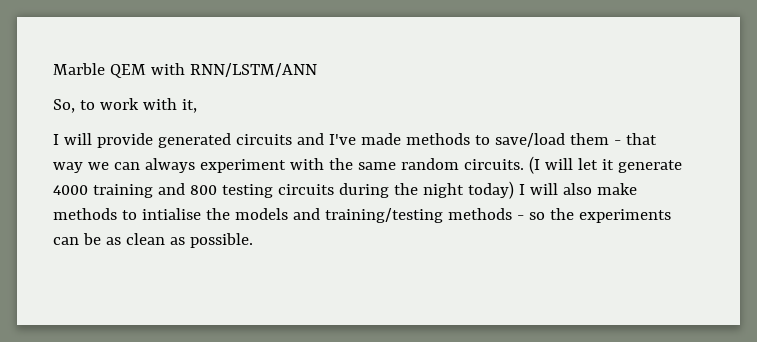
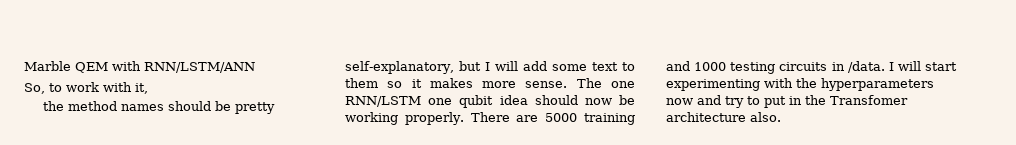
- I will provide generated circuits and I've made methods to save/load them - that way we can always experiment with the same random circuits. (I will let it generate 4000 training and 800 testing circuits during the night today) I will also make methods to intialise the models and training/testing methods - so the experiments can be as clean as possible.
+ the method names should be pretty self-explanatory, but I will add some text to them so it makes more sense. The one RNN/LSTM one qubit idea should now be working properly. There are 5000 training and 1000 testing circuits in /data. I will start experimenting with the hyperparameters now and try to put in the Transfomer architecture also.

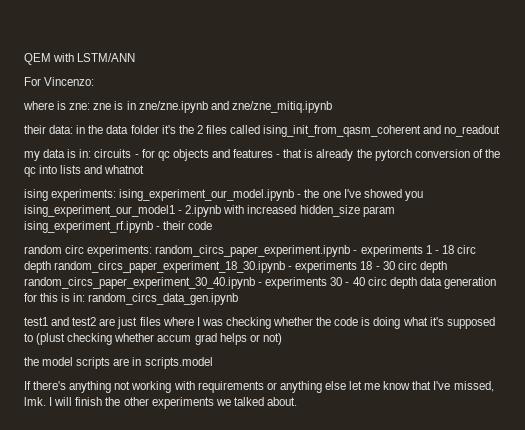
- Marble QEM with RNN/LSTM/ANN
- So, to work with it,
- the method names should be pretty self-explanatory, but I will add some text to them so it makes more sense. The one RNN/LSTM one qubit idea should now be working properly. There are 5000 training and 1000 testing circuits in /data. I will start experimenting with the hyperparameters now and try to put in the Transfomer architecture also.
+ QEM with LSTM/ANN
+ For Vincenzo:
+ where is zne: zne is in zne/zne.ipynb and zne/zne_mitiq.ipynb
+ their data: in the data folder it's the 2 files called ising_init_from_qasm_coherent and no_readout
+ my data is in: circuits - for qc objects and features - that is already the pytorch conversion of the qc into lists and whatnot
+ ising experiments: ising_experiment_our_model.ipynb - the one I've showed you ising_experiment_our_model1 - 2.ipynb with increased hidden_size param ising_experiment_rf.ipynb - their code
+ random circ experiments: random_circs_paper_experiment.ipynb - experiments 1 - 18 circ depth random_circs_paper_experiment_18_30.ipynb - experiments 18 - 30 circ depth random_circs_paper_experiment_30_40.ipynb - experiments 30 - 40 circ depth data generation for this is in: random_circs_data_gen.ipynb
+ test1 and test2 are just files where I was checking whether the code is doing what it's supposed to (plust checking whether accum grad helps or not)
+ the model scripts are in scripts.model
+ If there's anything not working with requirements or anything else let me know that I've missed, lmk. I will finish the other experiments we talked about.

